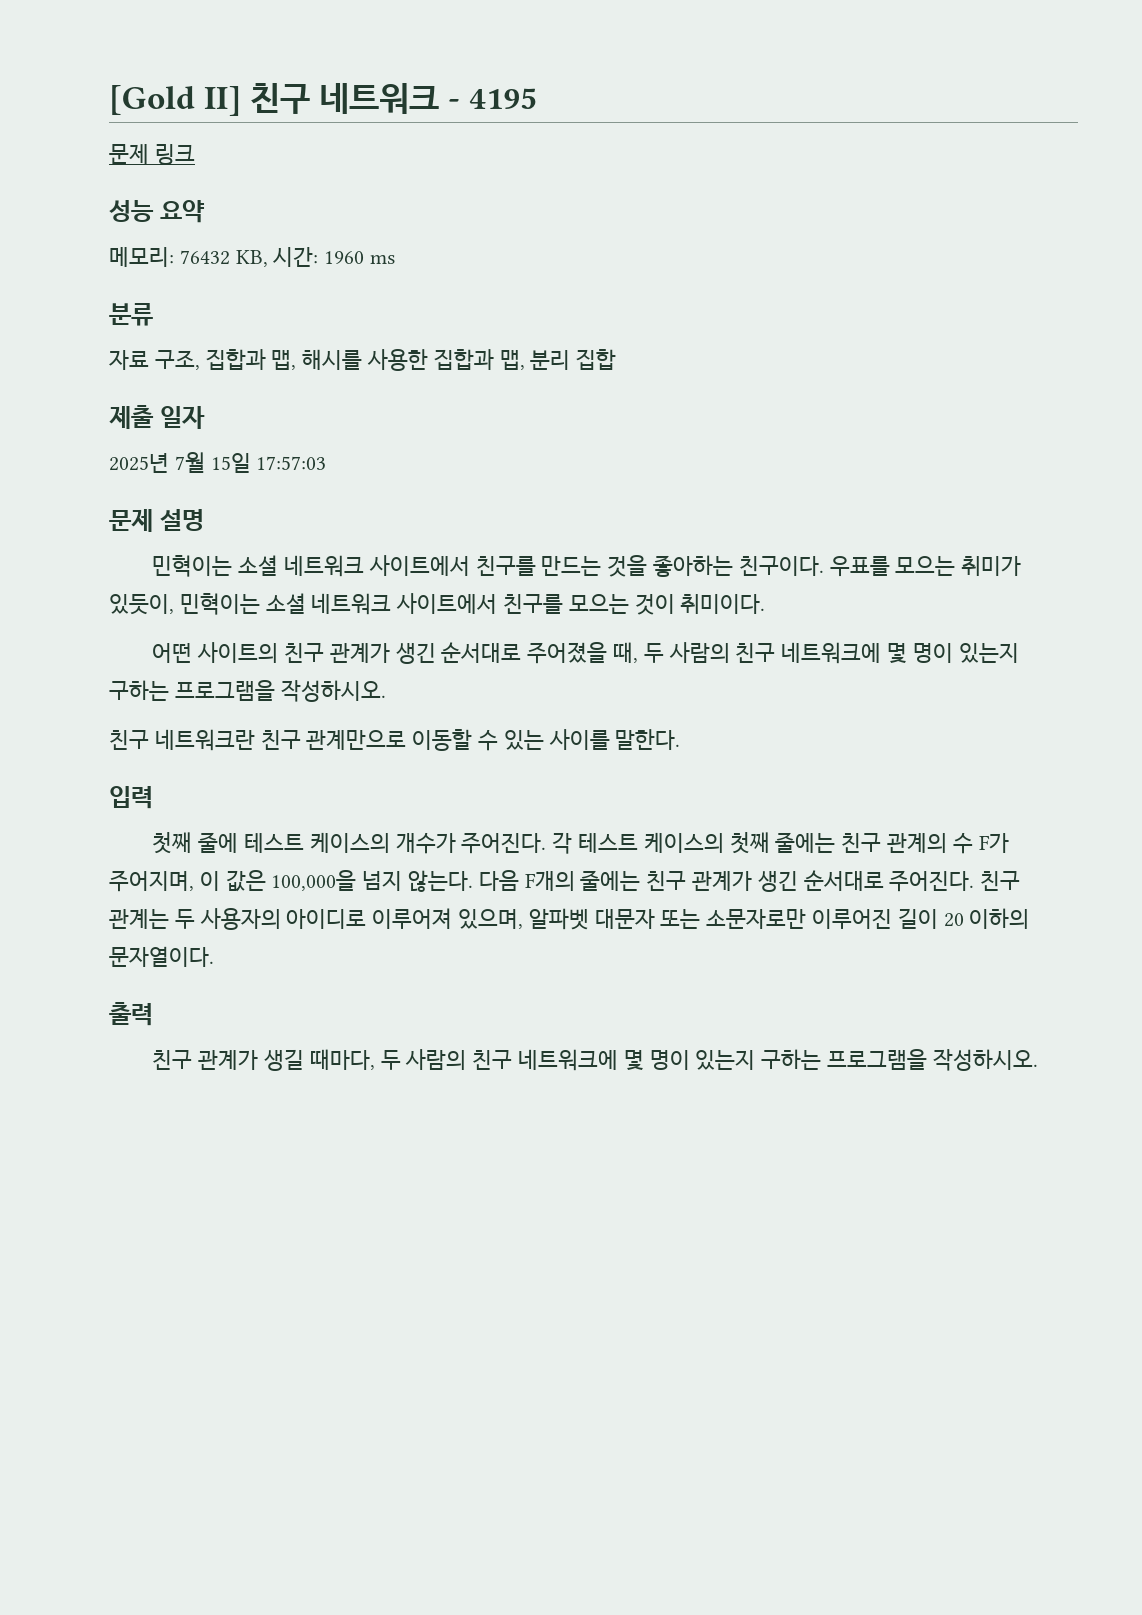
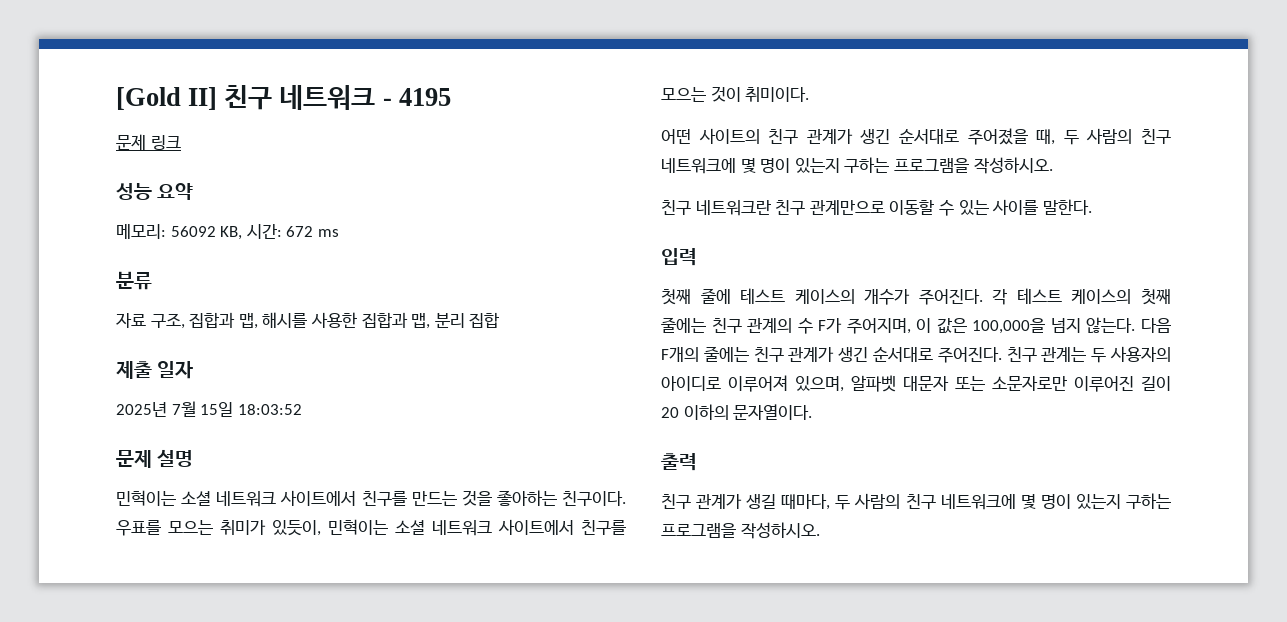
- 메모리: 76432 KB, 시간: 1960 ms
+ 메모리: 56092 KB, 시간: 672 ms
- 2025년 7월 15일 17:57:03
+ 2025년 7월 15일 18:03:52

